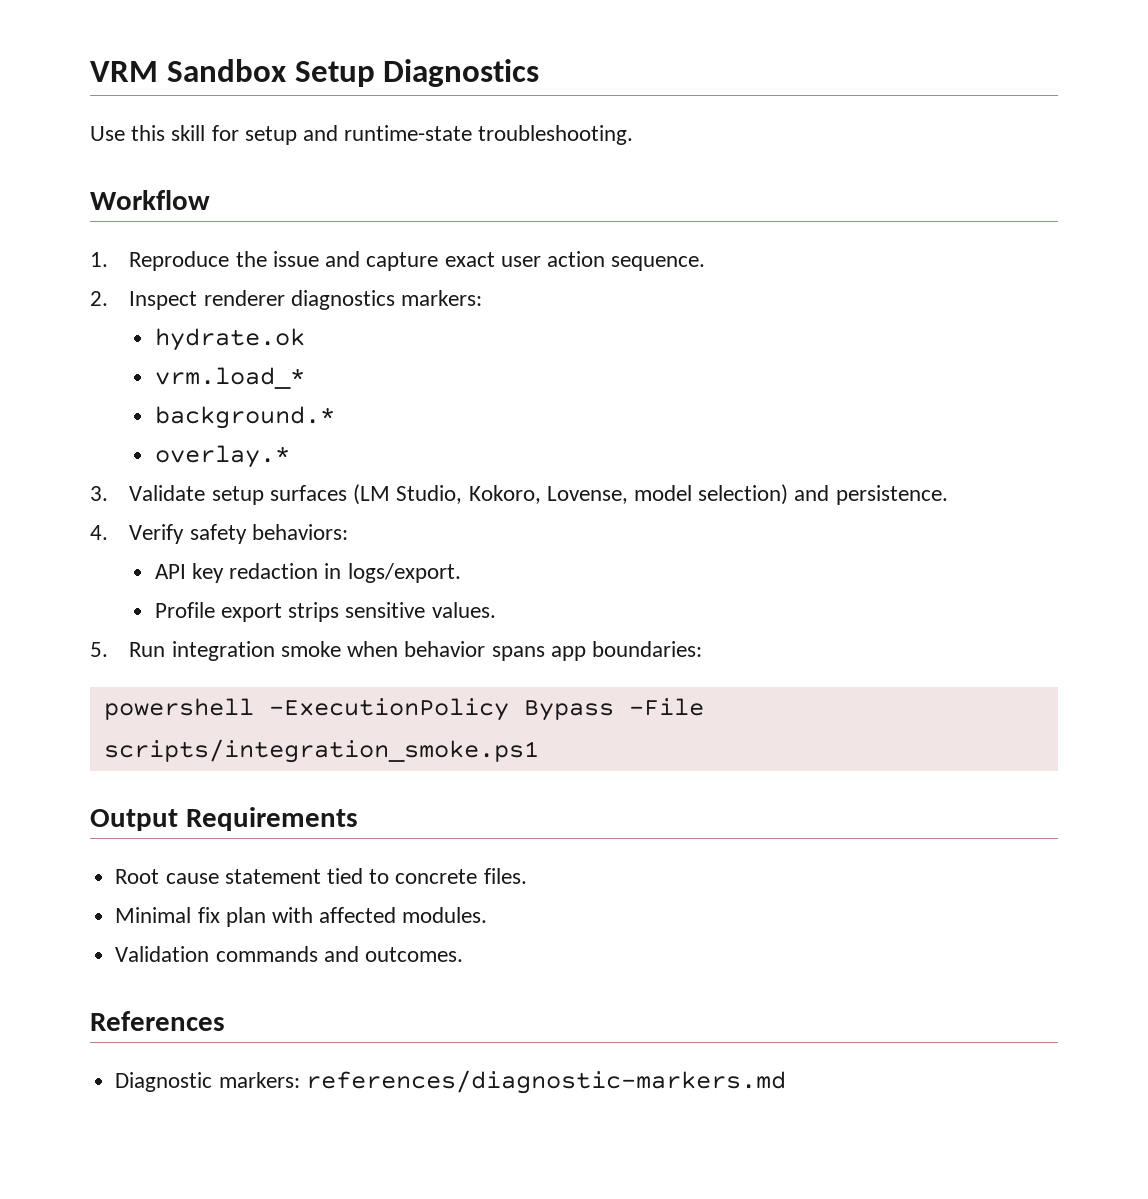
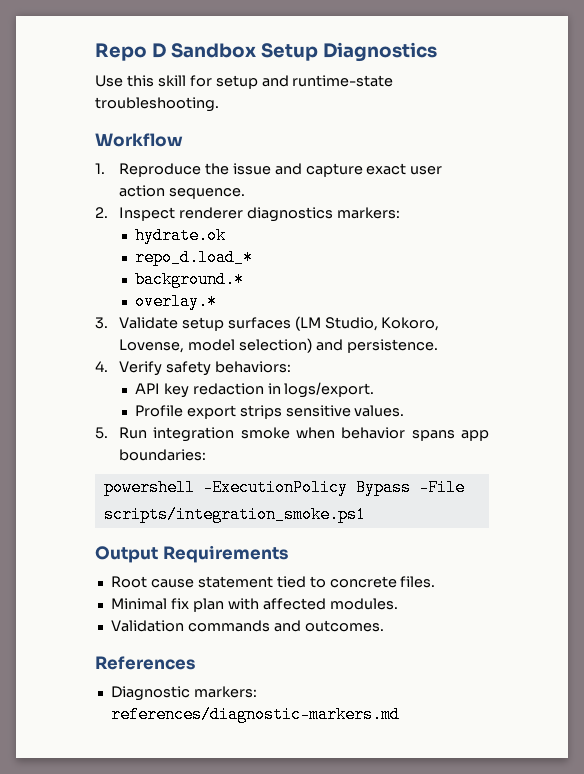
- VRM Sandbox Setup Diagnostics
+ Repo D Sandbox Setup Diagnostics
- vrm.load_*
+ repo_d.load_*

